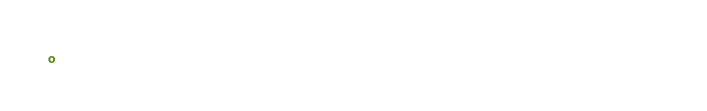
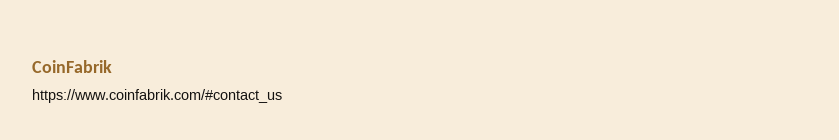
- o
+ CoinFabrik
+ https://www.coinfabrik.com/#contact_us

